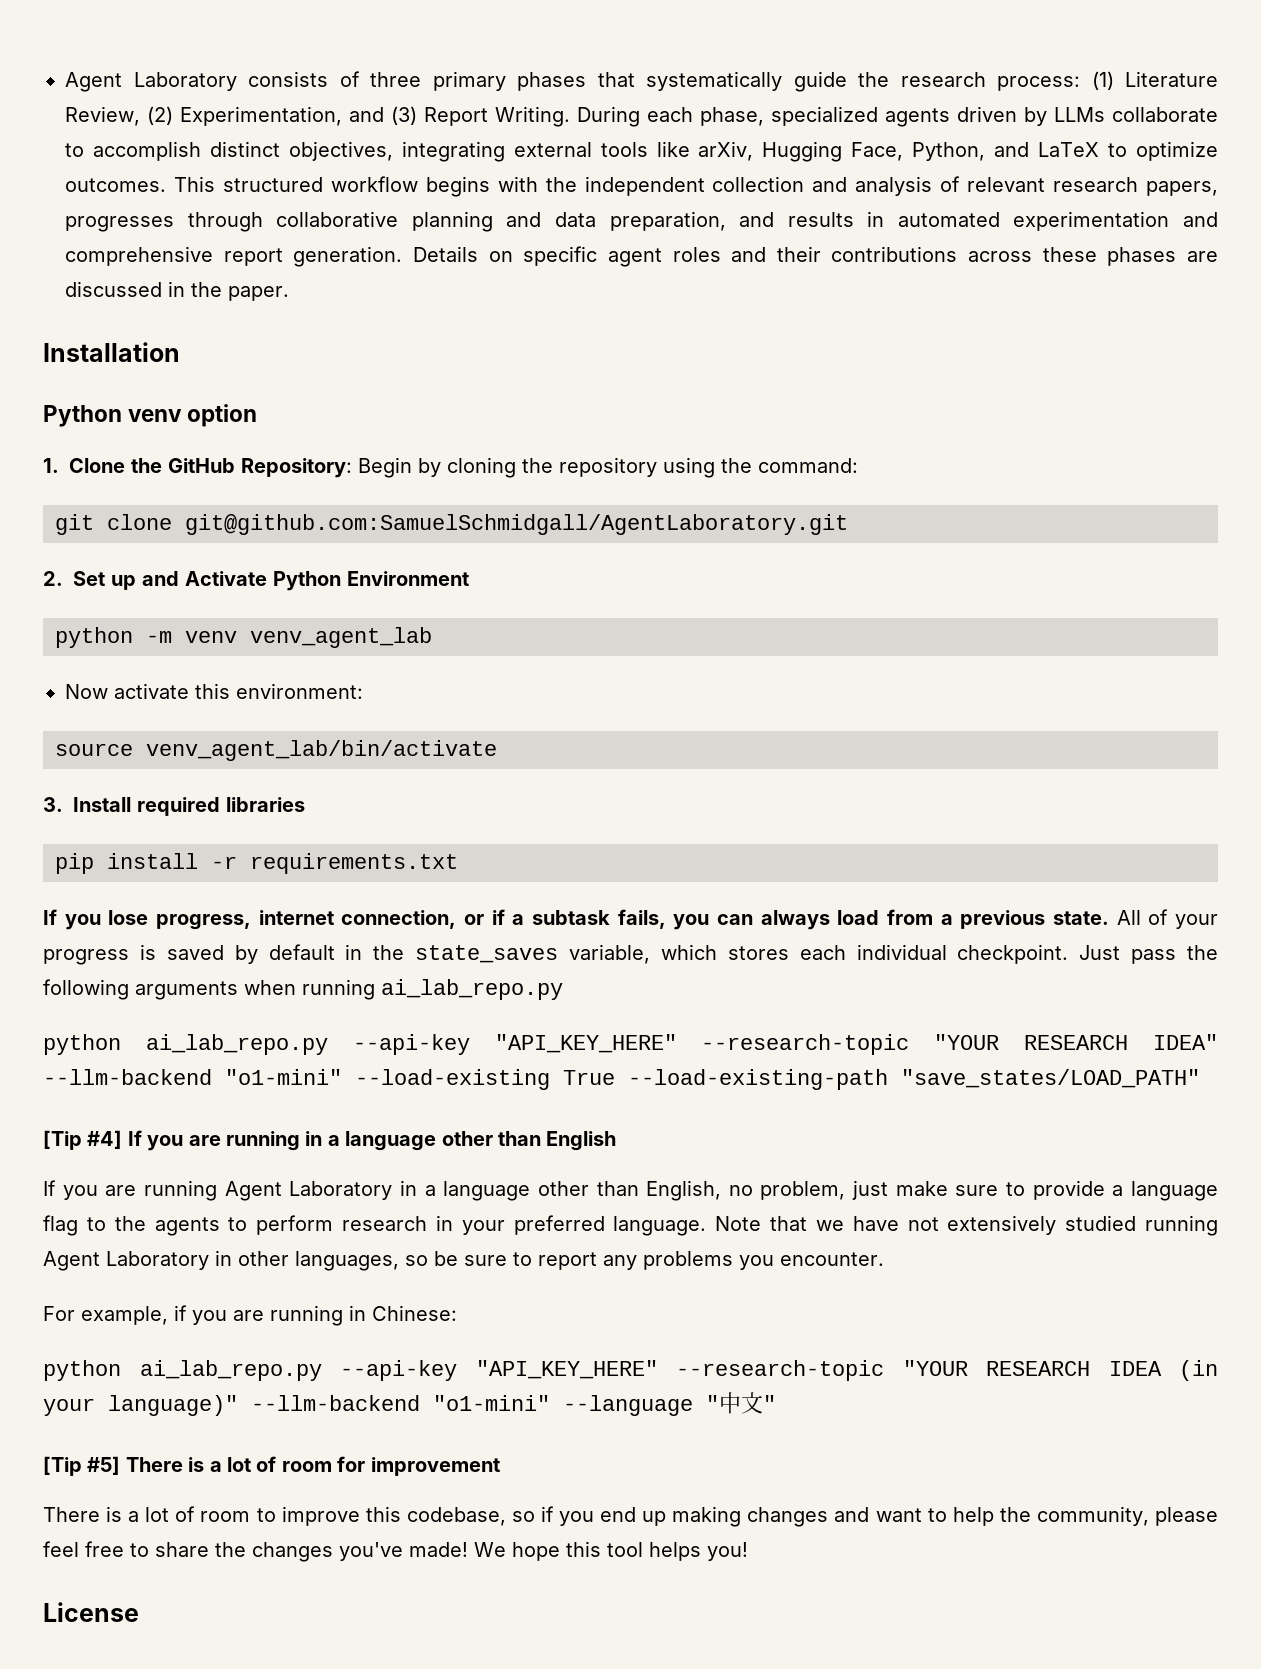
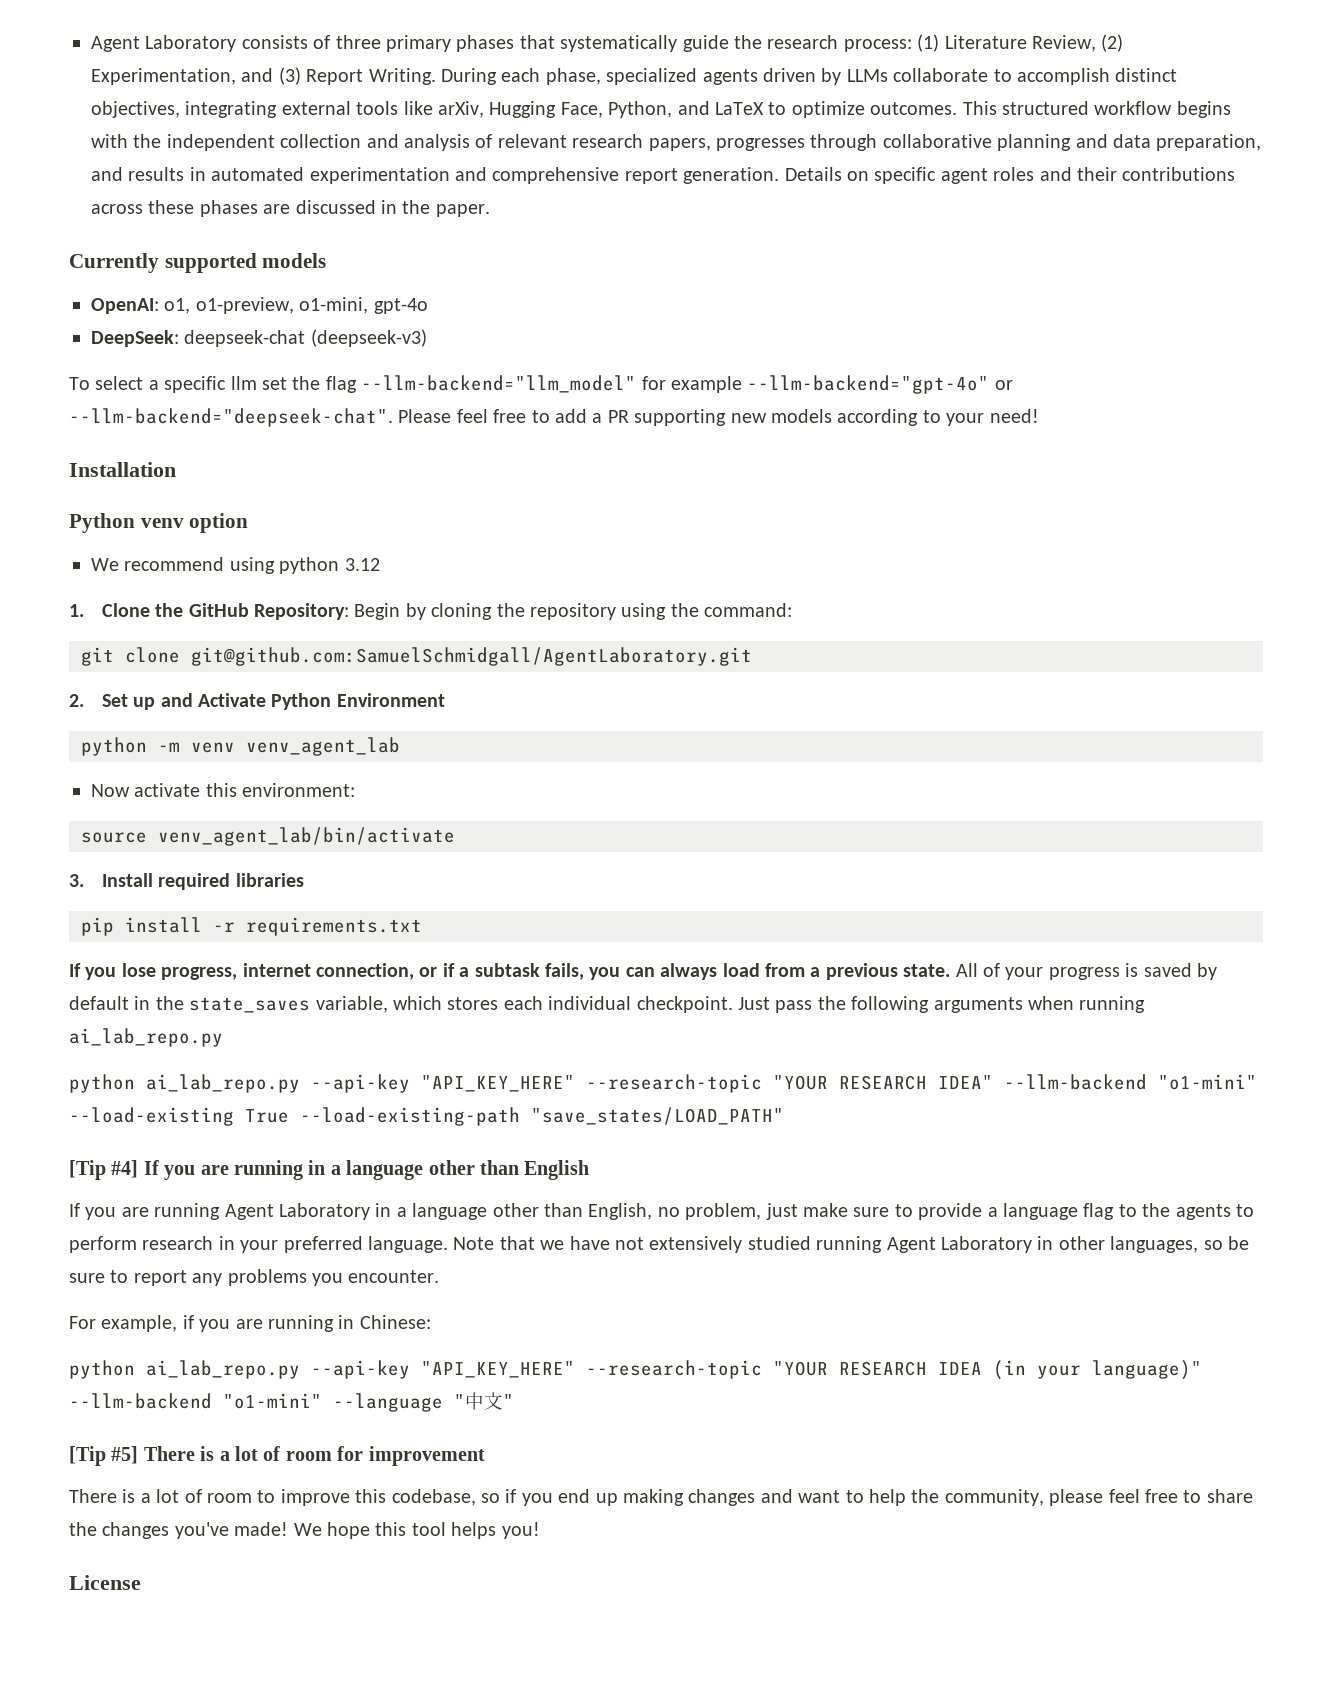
+ Currently supported models
+ OpenAI: o1, o1-preview, o1-mini, gpt-4o
+ DeepSeek: deepseek-chat (deepseek-v3)
+ To select a specific llm set the flag --llm-backend="llm_model" for example --llm-backend="gpt-4o" or --llm-backend="deepseek-chat". Please feel free to add a PR supporting new models according to your need!
+ We recommend using python 3.12

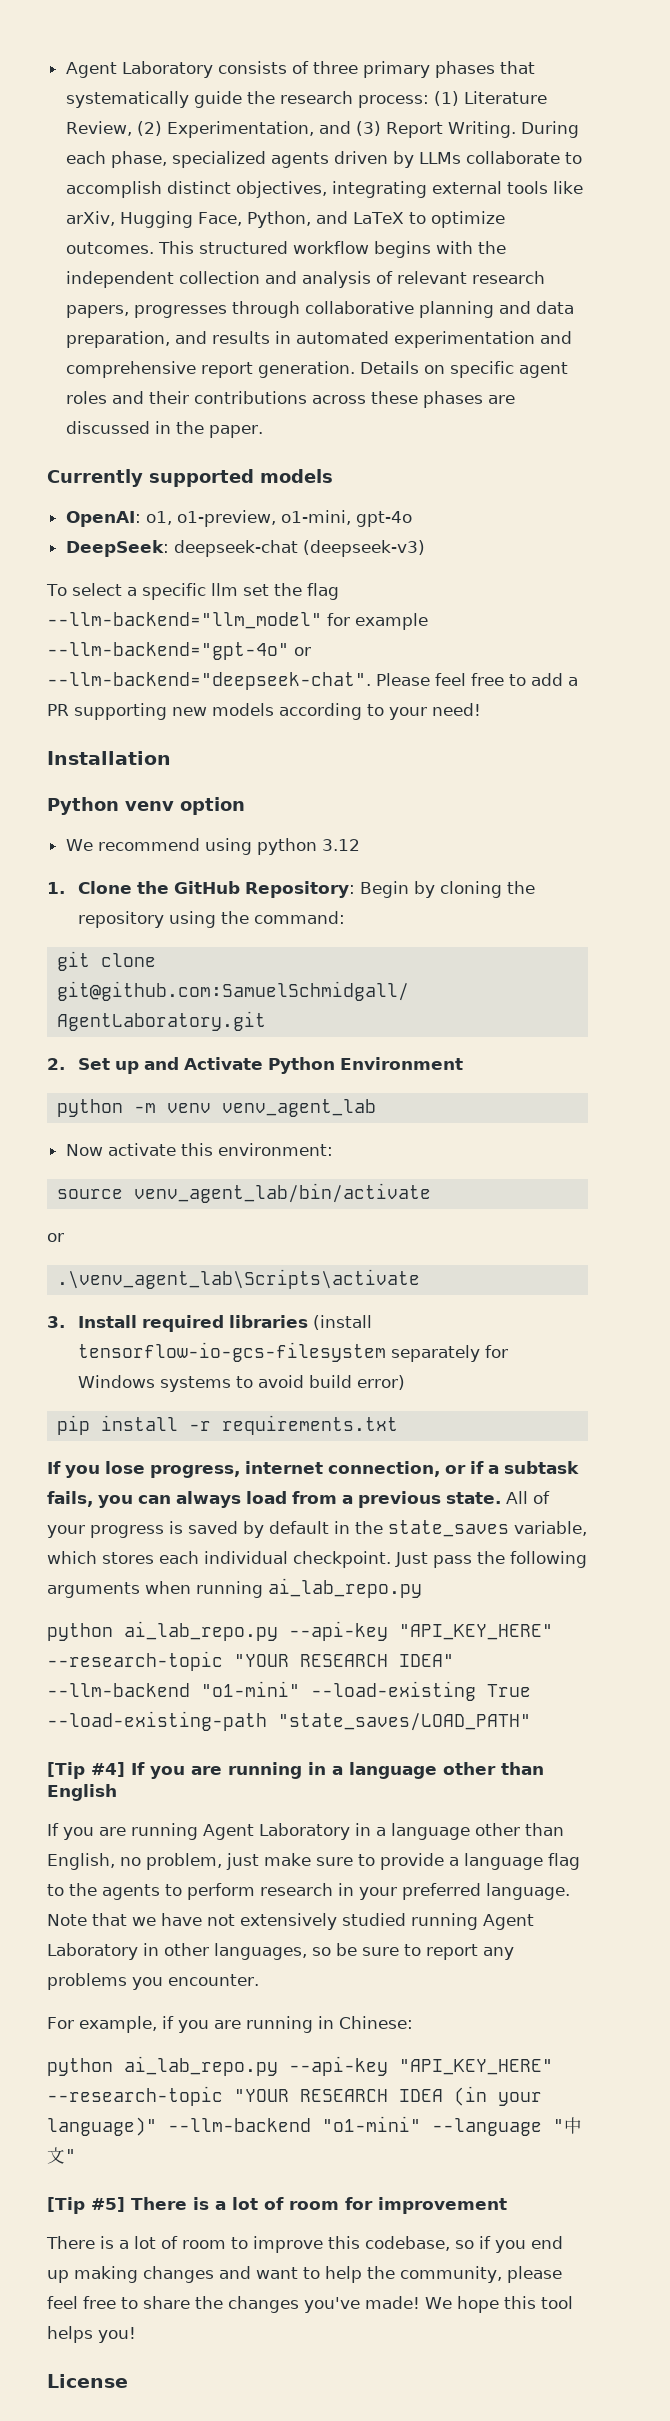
  source venv_agent_lab/bin/activate
+ or
+ .\venv_agent_lab\Scripts\activate
- 3. Install required libraries
+ 3. Install required libraries (install tensorflow-io-gcs-filesystem separately for Windows systems to avoid build error)
- python ai_lab_repo.py --api-key "API_KEY_HERE" --research-topic "YOUR RESEARCH IDEA" --llm-backend "o1-mini" --load-existing True --load-existing-path "save_states/LOAD_PATH"
+ python ai_lab_repo.py --api-key "API_KEY_HERE" --research-topic "YOUR RESEARCH IDEA" --llm-backend "o1-mini" --load-existing True --load-existing-path "state_saves/LOAD_PATH"

